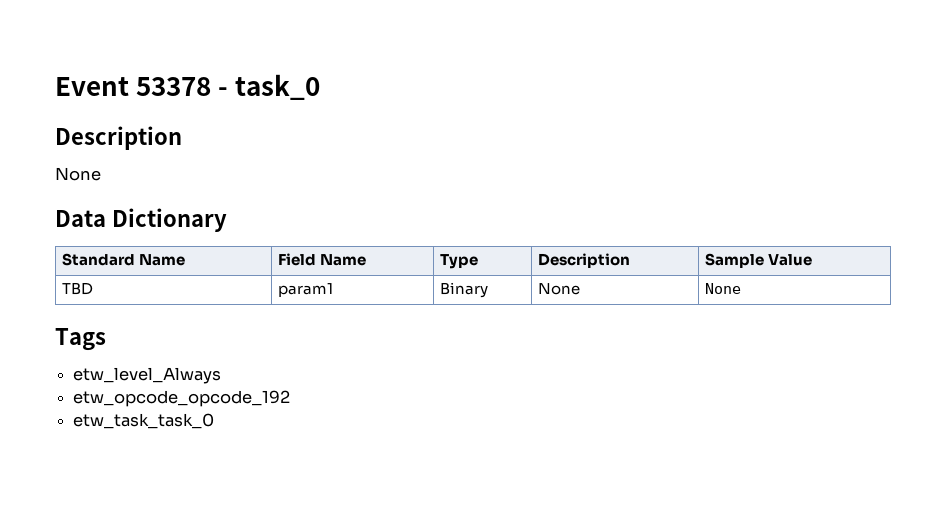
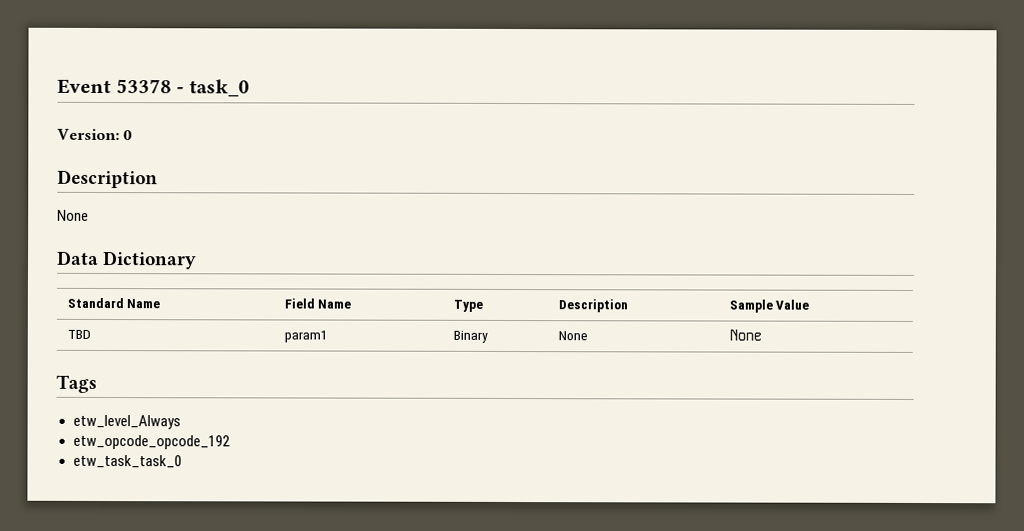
+ Version: 0

